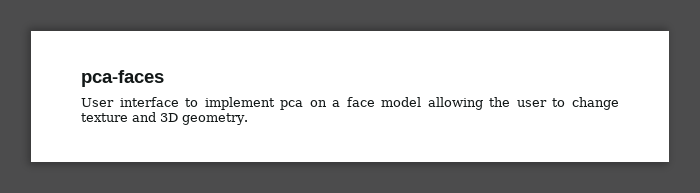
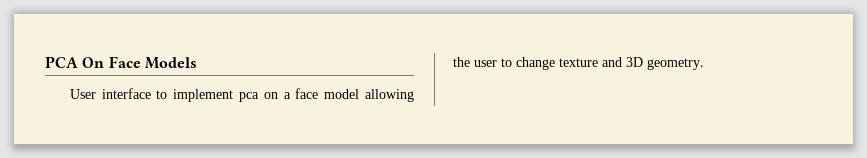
- pca-faces
+ PCA On Face Models

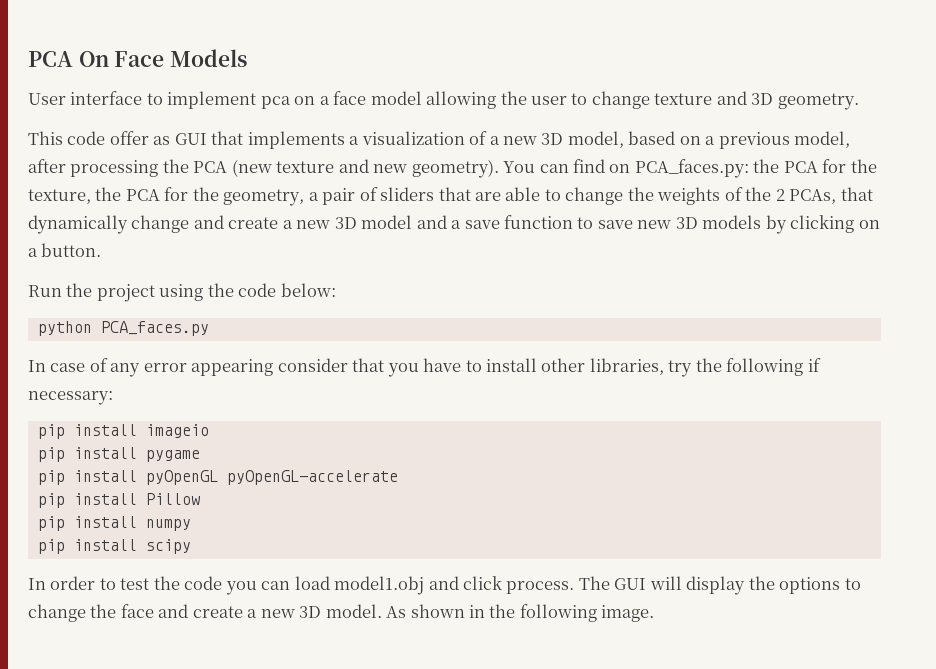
+ This code offer as GUI that implements a visualization of a new 3D model, based on a previous model, after processing the PCA (new texture and new geometry). You can find on PCA_faces.py: the PCA for the texture, the PCA for the geometry, a pair of sliders that are able to change the weights of the 2 PCAs, that dynamically change and create a new 3D model and a save function to save new 3D models by clicking on a button.
+ Run the project using the code below:
+ python PCA_faces.py
+ In case of any error appearing consider that you have to install other libraries, try the following if necessary:
+ pip install imageio
+ pip install pygame
+ pip install pyOpenGL pyOpenGL-accelerate
+ pip install Pillow
+ pip install numpy
+ pip install scipy
+ In order to test the code you can load model1.obj and click process. The GUI will display the options to change the face and create a new 3D model. As shown in the following image.

